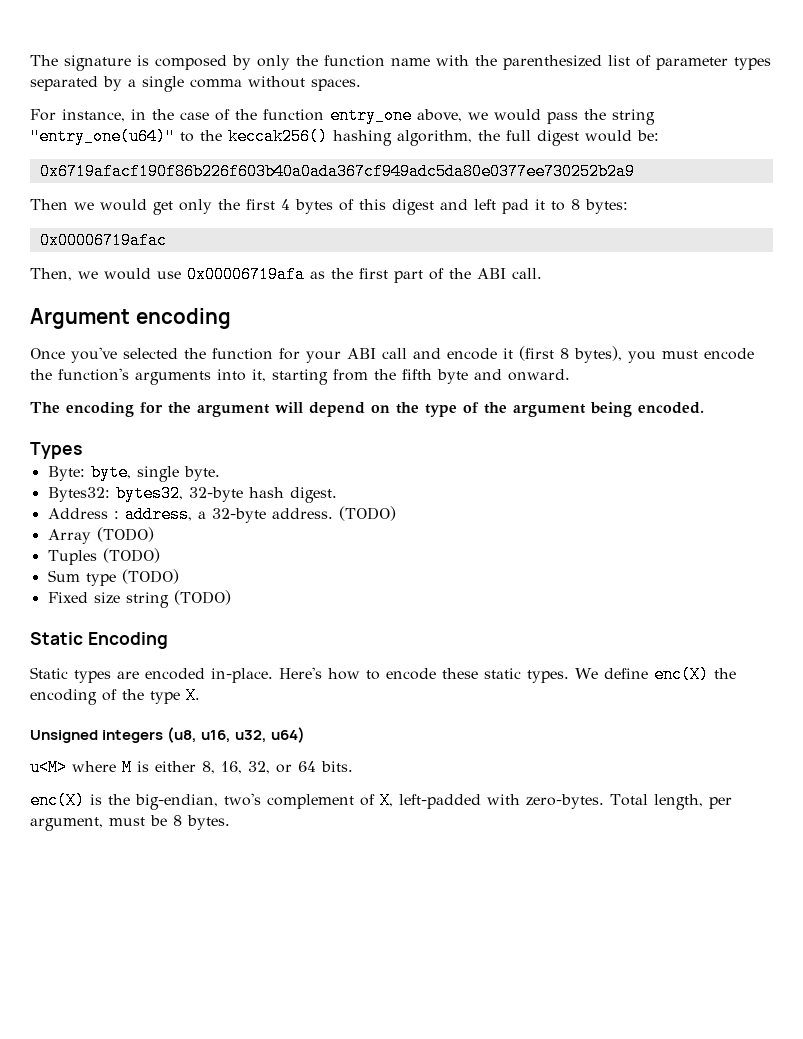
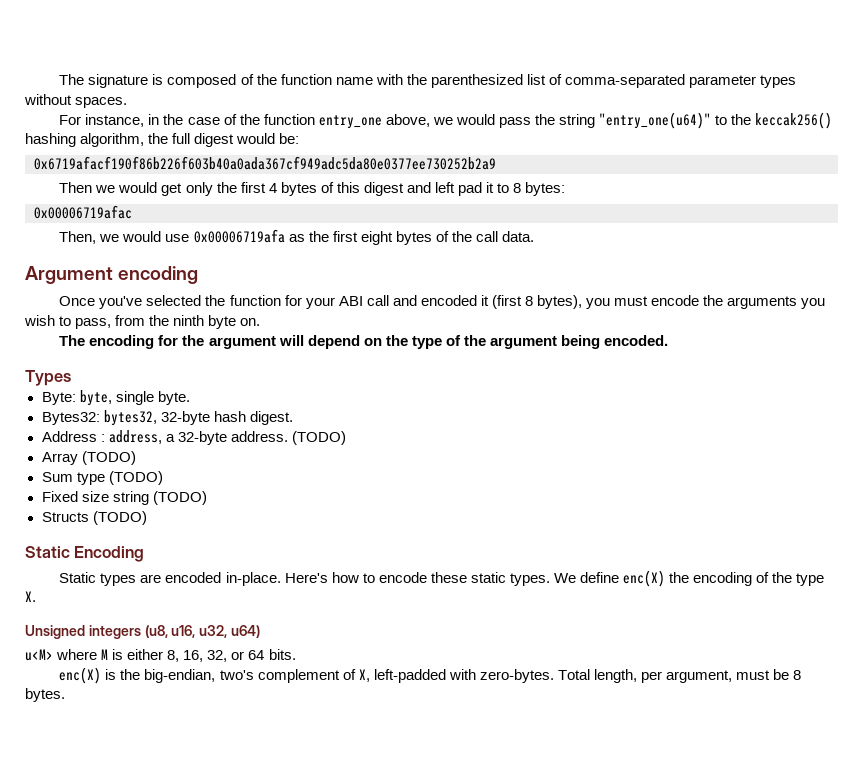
- The signature is composed by only the function name with the parenthesized list of parameter types separated by a single comma without spaces.
+ The signature is composed of the function name with the parenthesized list of comma-separated parameter types without spaces.
- Then, we would use 0x00006719afa as the first part of the ABI call.
+ Then, we would use 0x00006719afa as the first eight bytes of the call data.
- Once you've selected the function for your ABI call and encode it (first 8 bytes), you must encode the function's arguments into it, starting from the fifth byte and onward.
+ Once you've selected the function for your ABI call and encoded it (first 8 bytes), you must encode the arguments you wish to pass, from the ninth byte on.
- Tuples (TODO)
+ Structs (TODO)

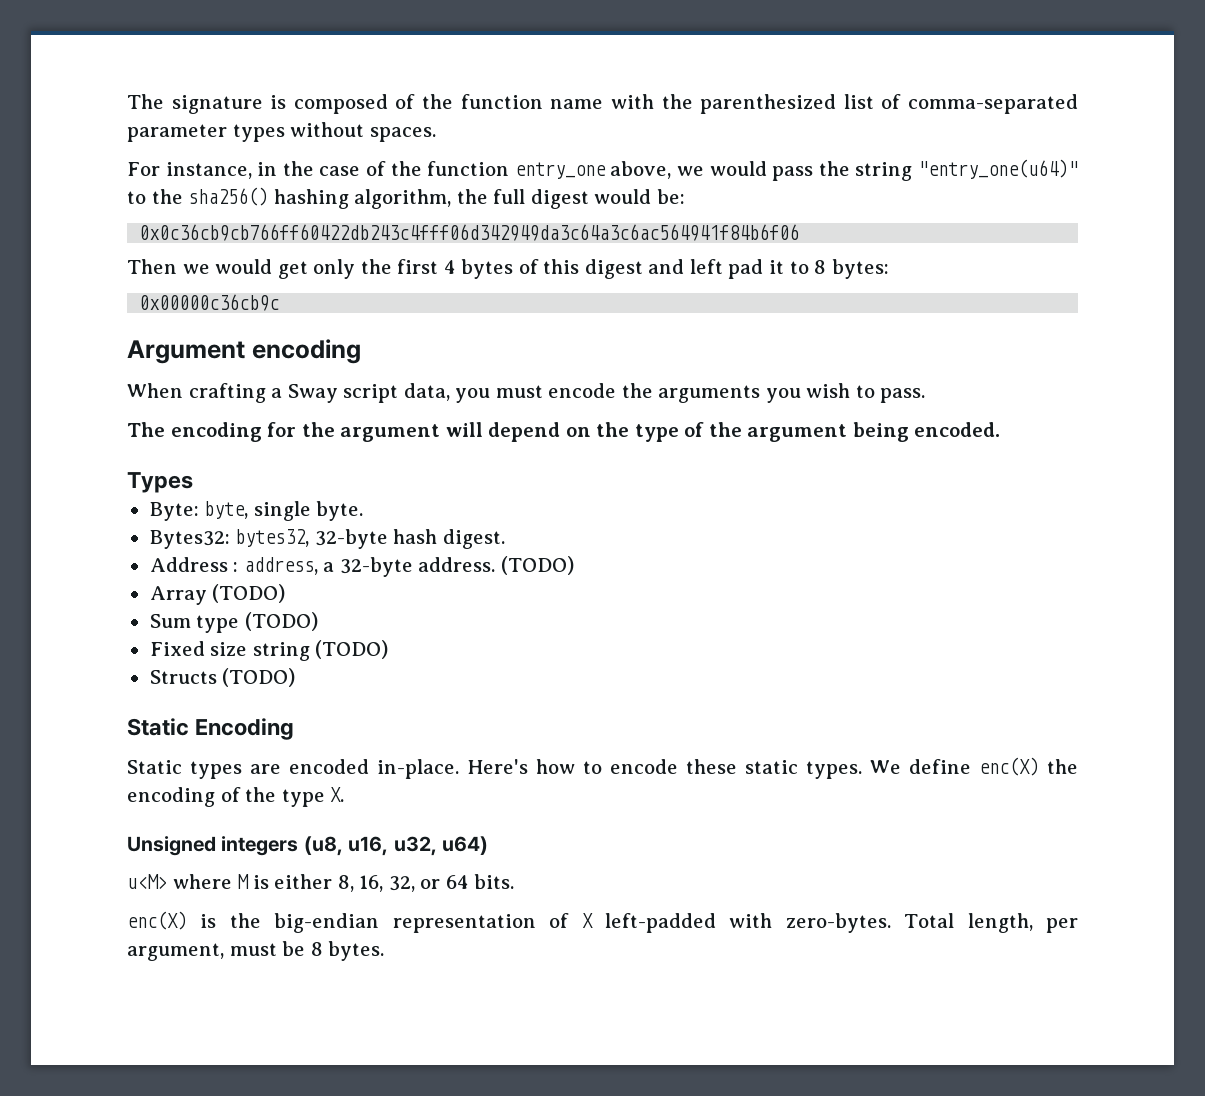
- For instance, in the case of the function entry_one above, we would pass the string "entry_one(u64)" to the keccak256() hashing algorithm, the full digest would be:
+ For instance, in the case of the function entry_one above, we would pass the string "entry_one(u64)" to the sha256() hashing algorithm, the full digest would be:
- 0x6719afacf190f86b226f603b40a0ada367cf949adc5da80e0377ee730252b2a9
+ 0x0c36cb9cb766ff60422db243c4fff06d342949da3c64a3c6ac564941f84b6f06
- 0x00006719afac
- Then, we would use 0x00006719afa as the first eight bytes of the call data.
+ 0x00000c36cb9c
  Argument encoding
- Once you've selected the function for your ABI call and encoded it (first 8 bytes), you must encode the arguments you wish to pass, from the ninth byte on.
+ When crafting a Sway script data, you must encode the arguments you wish to pass.
- enc(X) is the big-endian, two's complement of X, left-padded with zero-bytes.
+ enc(X) is the big-endian representation of X left-padded with zero-bytes.

